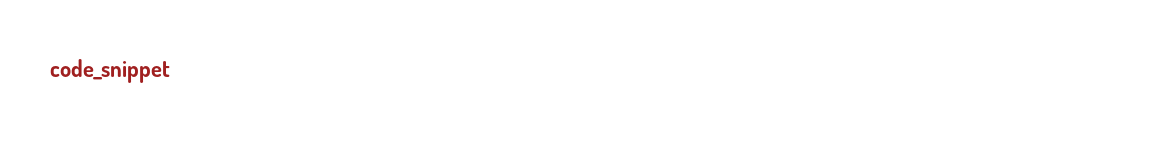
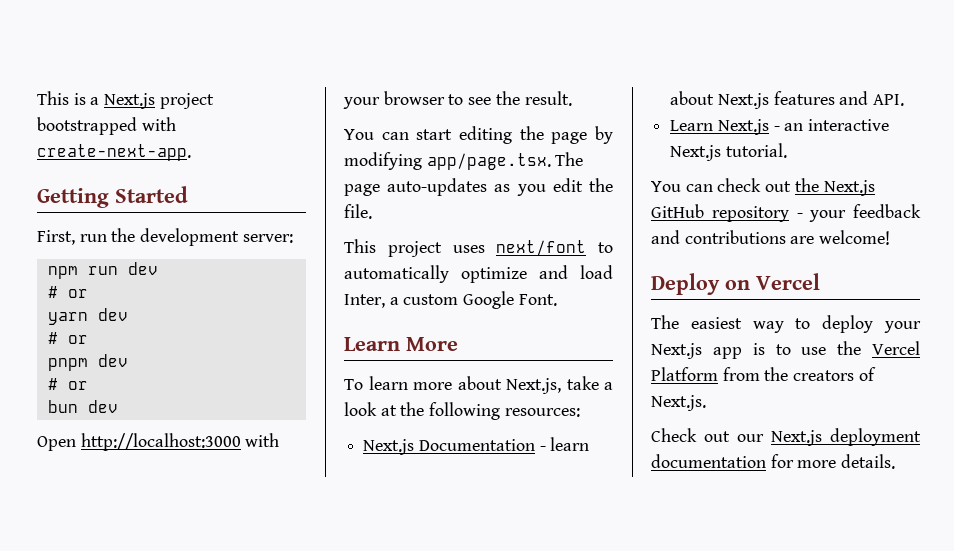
- code_snippet
+ This is a Next.js project bootstrapped with create-next-app.
+ Getting Started
+ First, run the development server:
+ npm run dev
+ # or
+ yarn dev
+ # or
+ pnpm dev
+ # or
+ bun dev
+ Open http://localhost:3000 with your browser to see the result.
+ You can start editing the page by modifying app/page.tsx. The page auto-updates as you edit the file.
+ This project uses next/font to automatically optimize and load Inter, a custom Google Font.
+ Learn More
+ To learn more about Next.js, take a look at the following resources:
+ Next.js Documentation - learn about Next.js features and API.
+ Learn Next.js - an interactive Next.js tutorial.
+ You can check out the Next.js GitHub repository - your feedback and contributions are welcome!
+ Deploy on Vercel
+ The easiest way to deploy your Next.js app is to use the Vercel Platform from the creators of Next.js.
+ Check out our Next.js deployment documentation for more details.

